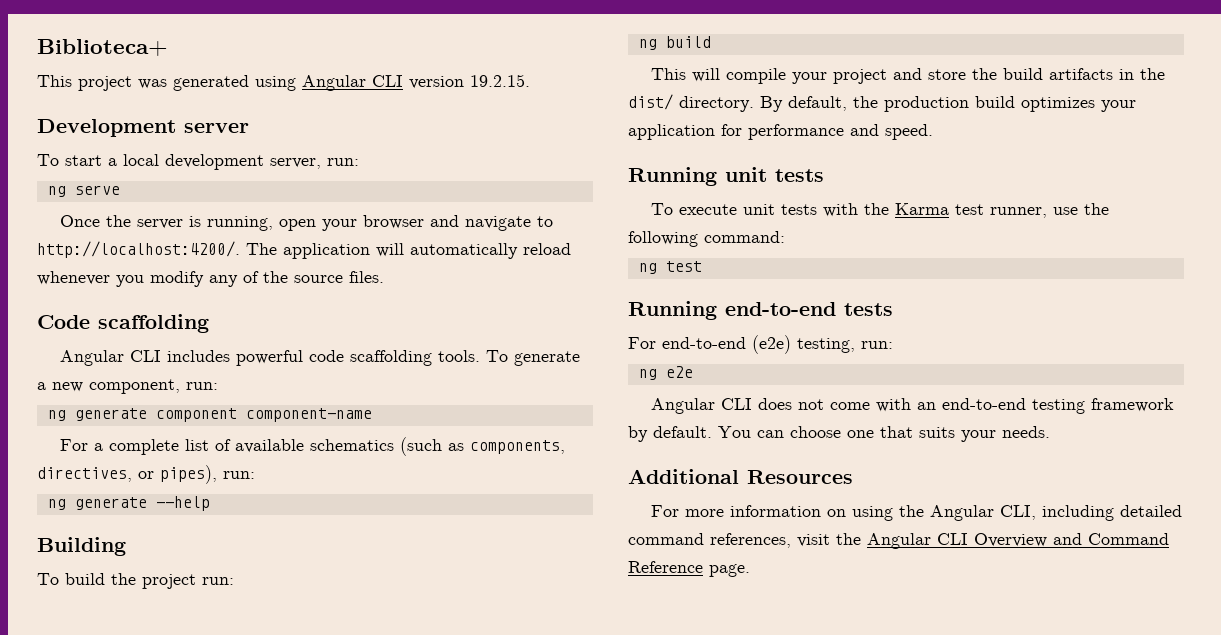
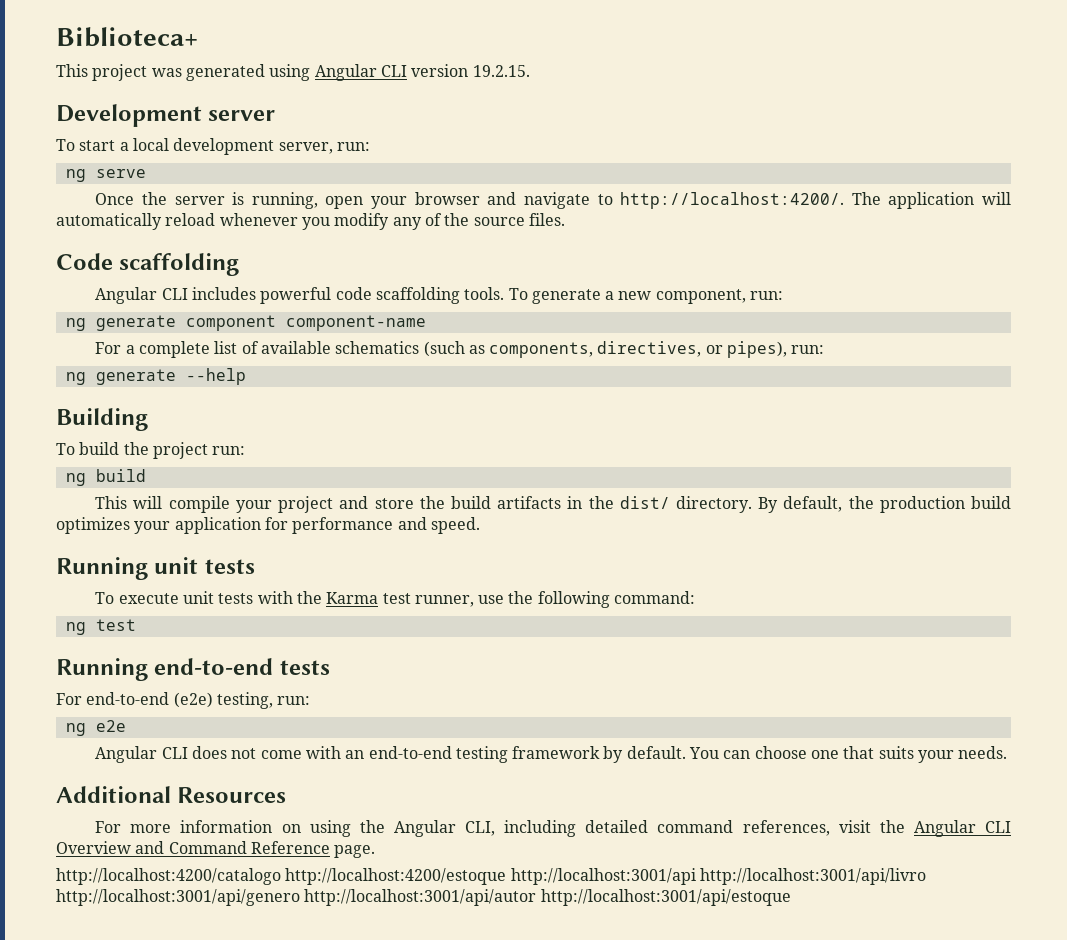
+ http://localhost:4200/catalogo http://localhost:4200/estoque http://localhost:3001/api http://localhost:3001/api/livro http://localhost:3001/api/genero http://localhost:3001/api/autor http://localhost:3001/api/estoque

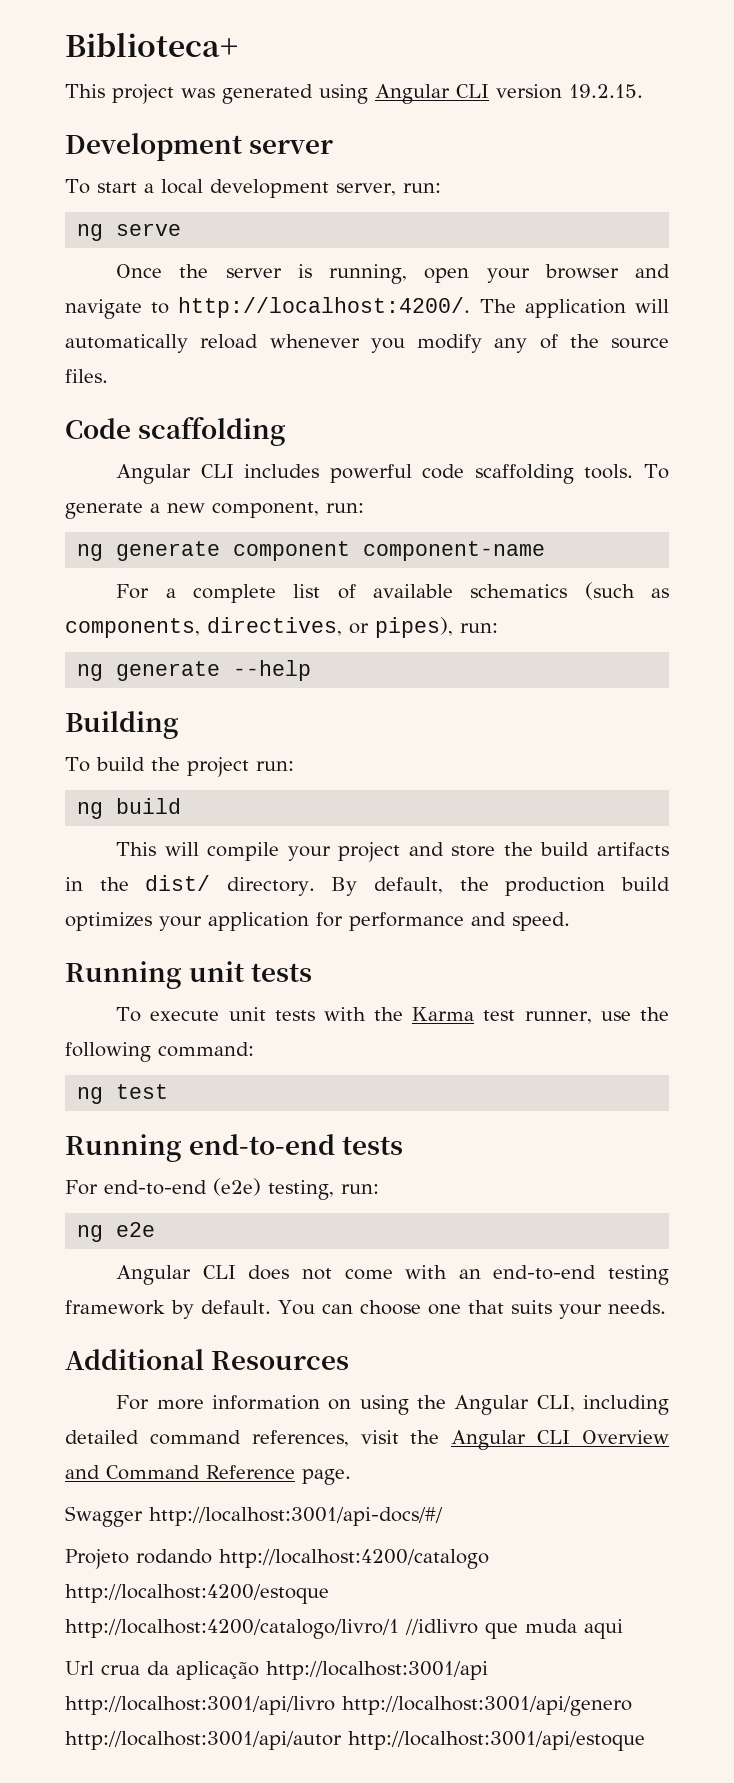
- http://localhost:4200/catalogo http://localhost:4200/estoque http://localhost:3001/api http://localhost:3001/api/livro http://localhost:3001/api/genero http://localhost:3001/api/autor http://localhost:3001/api/estoque
+ Swagger http://localhost:3001/api-docs/#/
+ Projeto rodando http://localhost:4200/catalogo http://localhost:4200/estoque http://localhost:4200/catalogo/livro/1 //idlivro que muda aqui
+ Url crua da aplicação http://localhost:3001/api http://localhost:3001/api/livro http://localhost:3001/api/genero http://localhost:3001/api/autor http://localhost:3001/api/estoque

